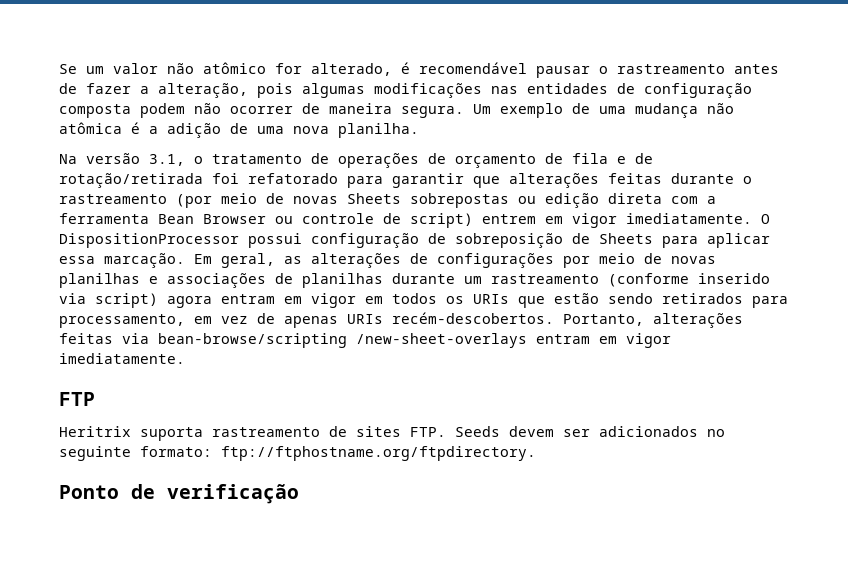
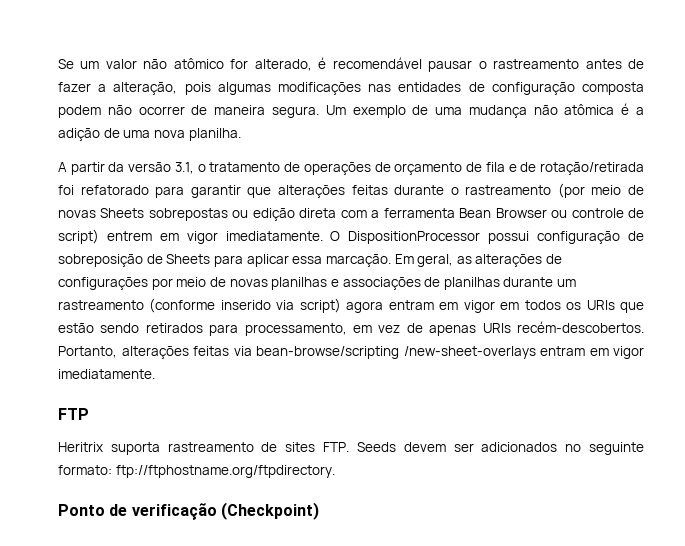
- Na versão 3.1, o tratamento de operações de orçamento de fila e de rotação/retirada foi refatorado para garantir que alterações feitas durante o rastreamento (por meio de novas Sheets sobrepostas ou edição direta com a ferramenta Bean Browser ou controle de script) entrem em vigor imediatamente.
+ A partir da versão 3.1, o tratamento de operações de orçamento de fila e de rotação/retirada foi refatorado para garantir que alterações feitas durante o rastreamento (por meio de novas Sheets sobrepostas ou edição direta com a ferramenta Bean Browser ou controle de script) entrem em vigor imediatamente.
- Ponto de verificação
+ Ponto de verificação (Checkpoint)

